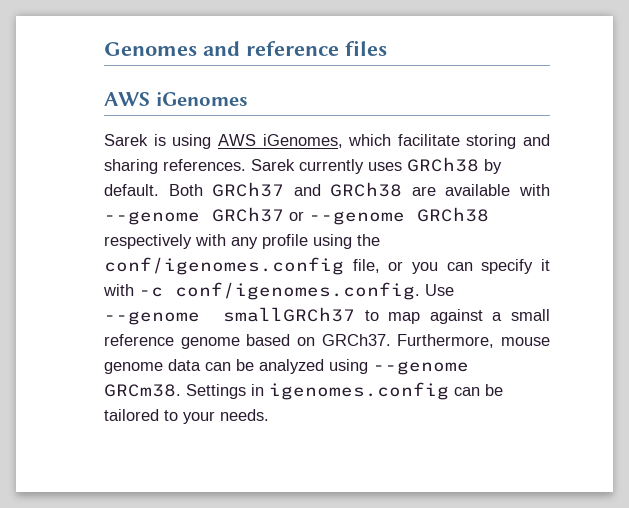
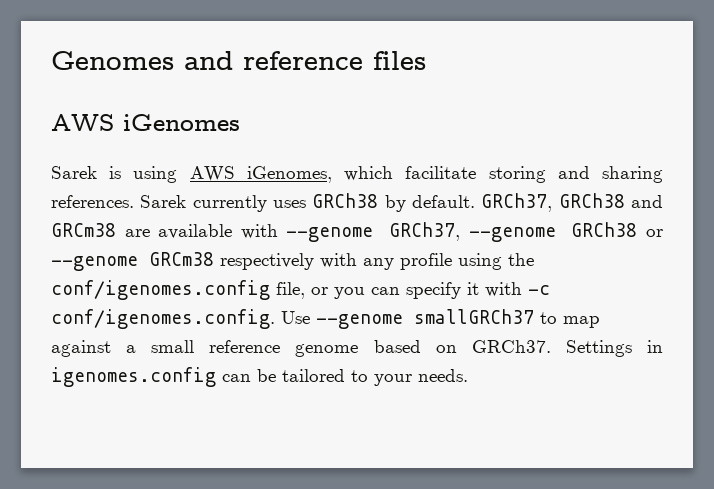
- Both GRCh37 and GRCh38 are available with --genome GRCh37 or --genome GRCh38 respectively with any profile using the conf/igenomes.config file, or you can specify it with -c conf/igenomes.config. Use --genome smallGRCh37 to map against a small reference genome based on GRCh37.
+ GRCh37, GRCh38 and GRCm38 are available with --genome GRCh37, --genome GRCh38 or --genome GRCm38 respectively with any profile using the conf/igenomes.config file, or you can specify it with -c conf/igenomes.config. Use --genome smallGRCh37 to map against a small reference genome based on GRCh37.
- Furthermore, mouse genome data can be analyzed using --genome GRCm38.

